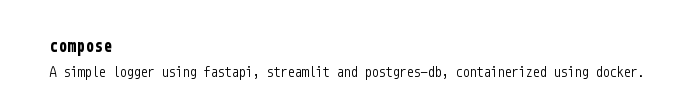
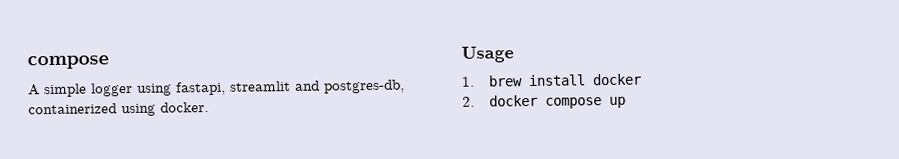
+ Usage
+ 1. brew install docker
+ 2. docker compose up

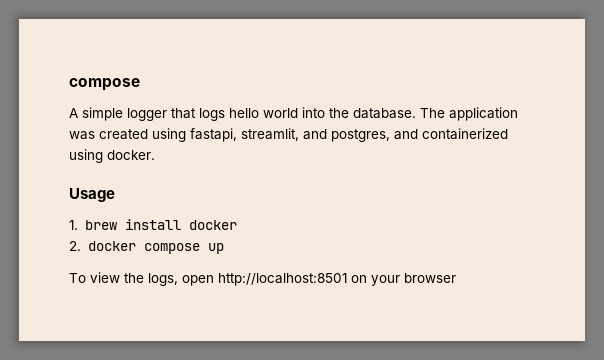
- A simple logger using fastapi, streamlit and postgres-db, containerized using docker.
+ A simple logger that logs hello world into the database. The application was created using fastapi, streamlit, and postgres, and containerized using docker.
+ To view the logs, open http://localhost:8501 on your browser

